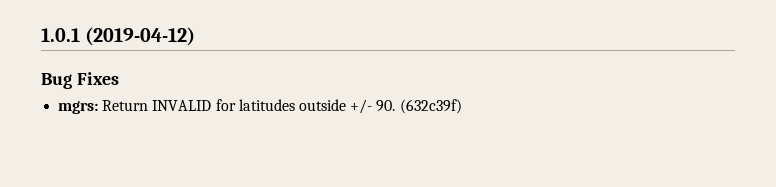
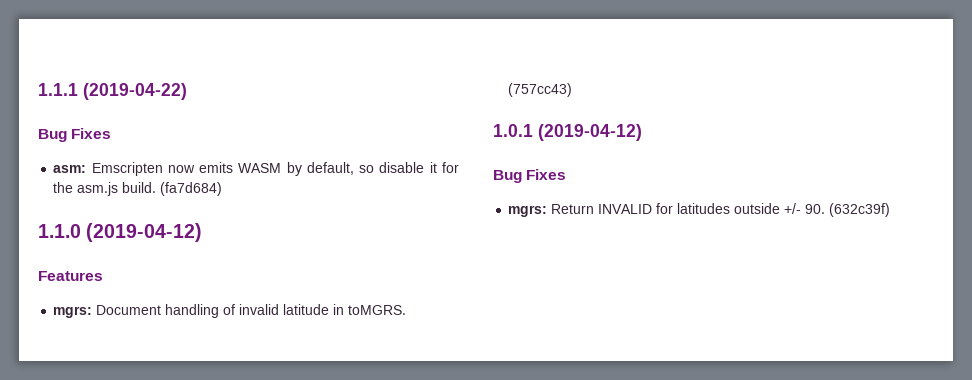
+ 1.1.1 (2019-04-22)
+ Bug Fixes
+ asm: Emscripten now emits WASM by default, so disable it for the asm.js build. (fa7d684)
+ 1.1.0 (2019-04-12)
+ Features
+ mgrs: Document handling of invalid latitude in toMGRS. (757cc43)

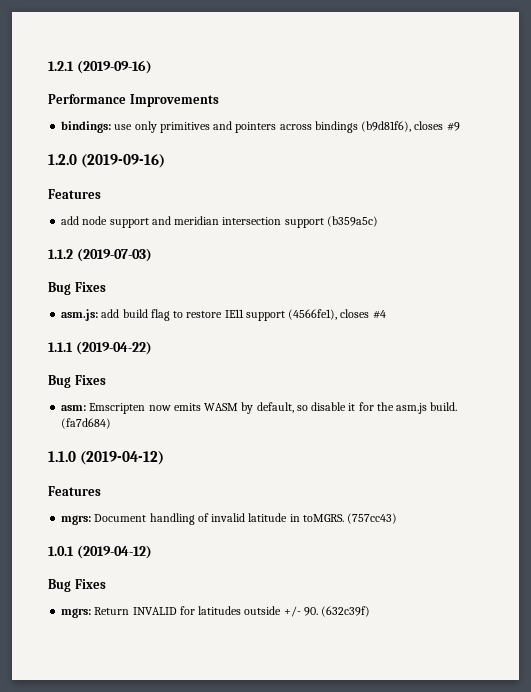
+ 1.2.1 (2019-09-16)
+ Performance Improvements
+ bindings: use only primitives and pointers across bindings (b9d81f6), closes #9
+ 1.2.0 (2019-09-16)
+ Features
+ add node support and meridian intersection support (b359a5c)
+ 1.1.2 (2019-07-03)
+ Bug Fixes
+ asm.js: add build flag to restore IE11 support (4566fe1), closes #4

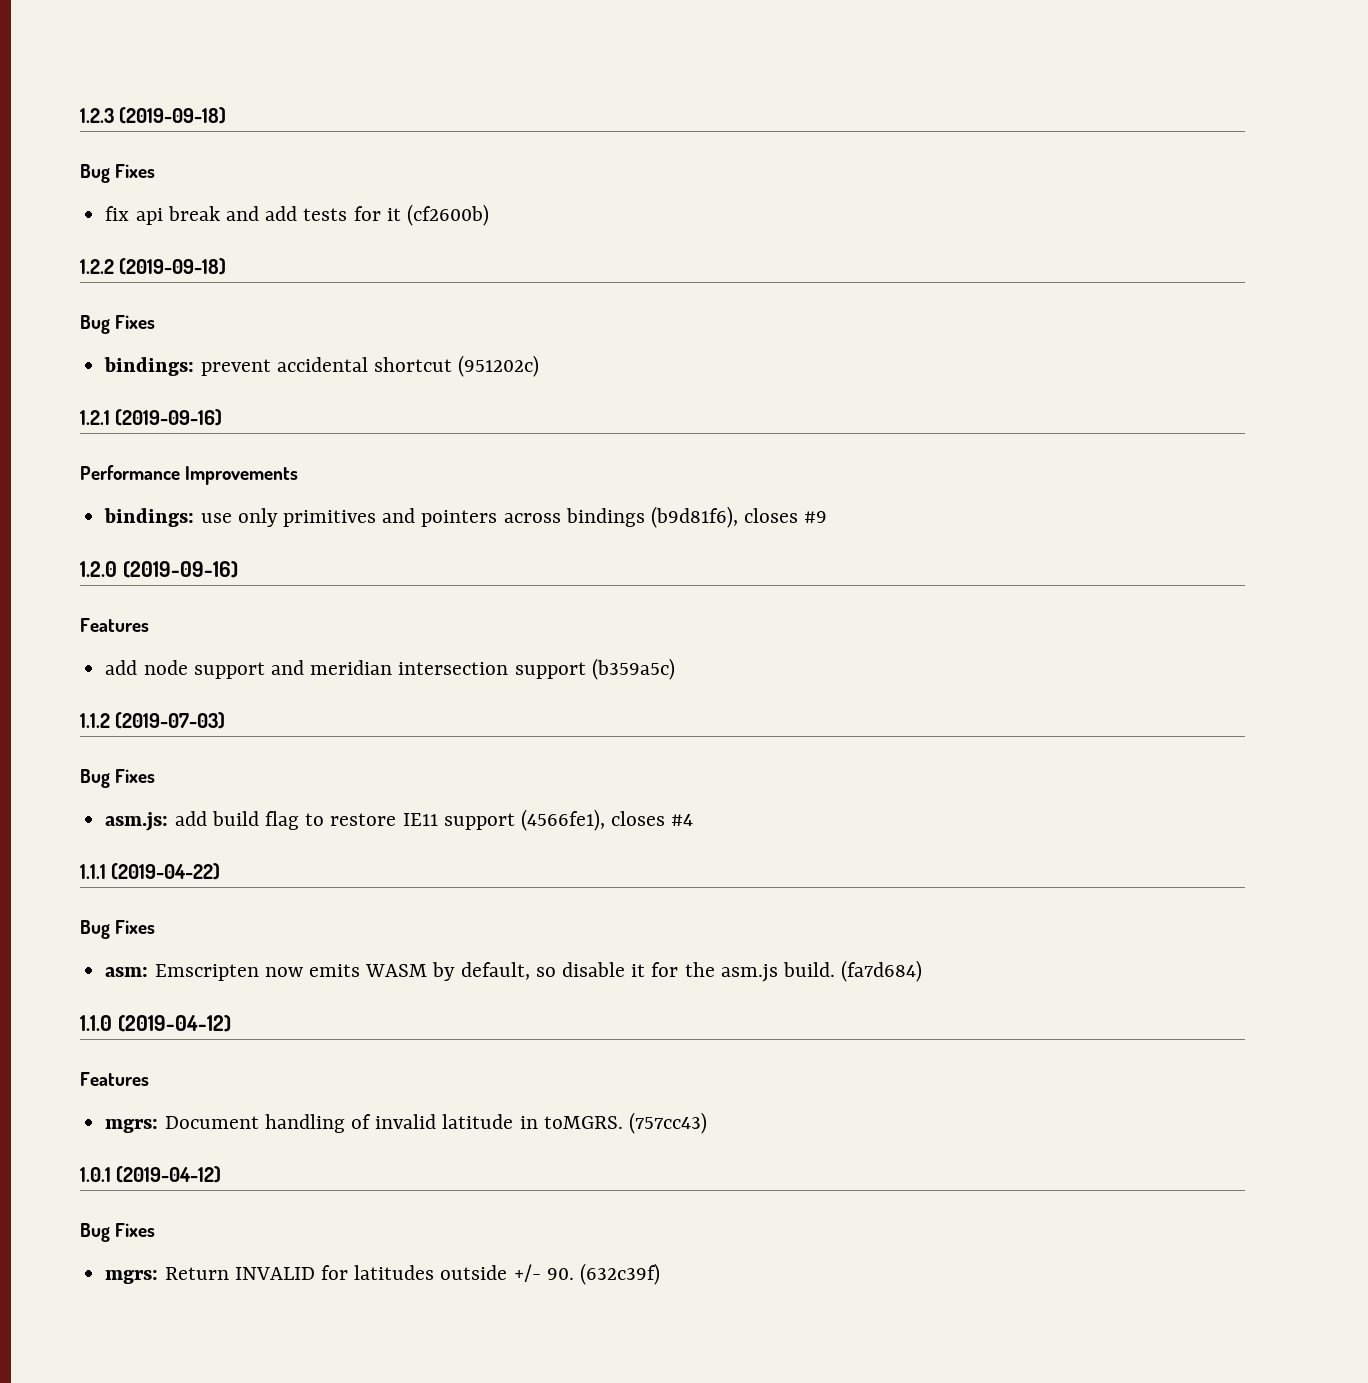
+ 1.2.3 (2019-09-18)
+ Bug Fixes
+ fix api break and add tests for it (cf2600b)
+ 1.2.2 (2019-09-18)
+ Bug Fixes
+ bindings: prevent accidental shortcut (951202c)

